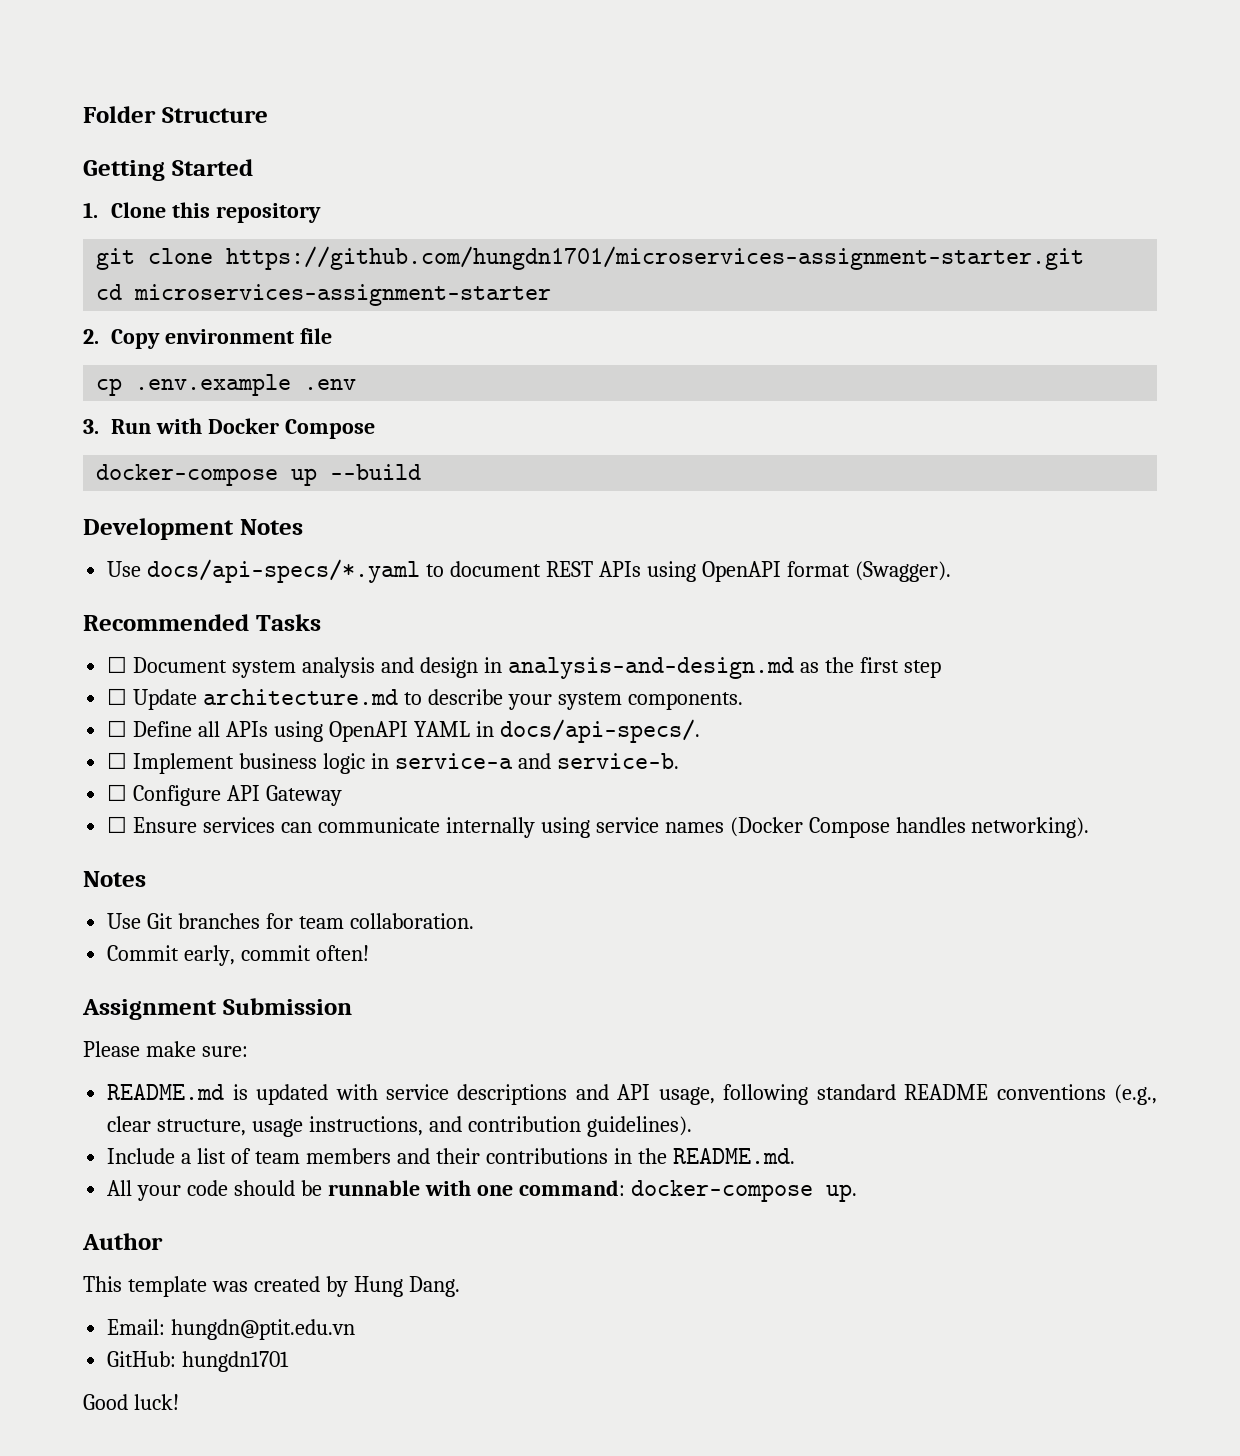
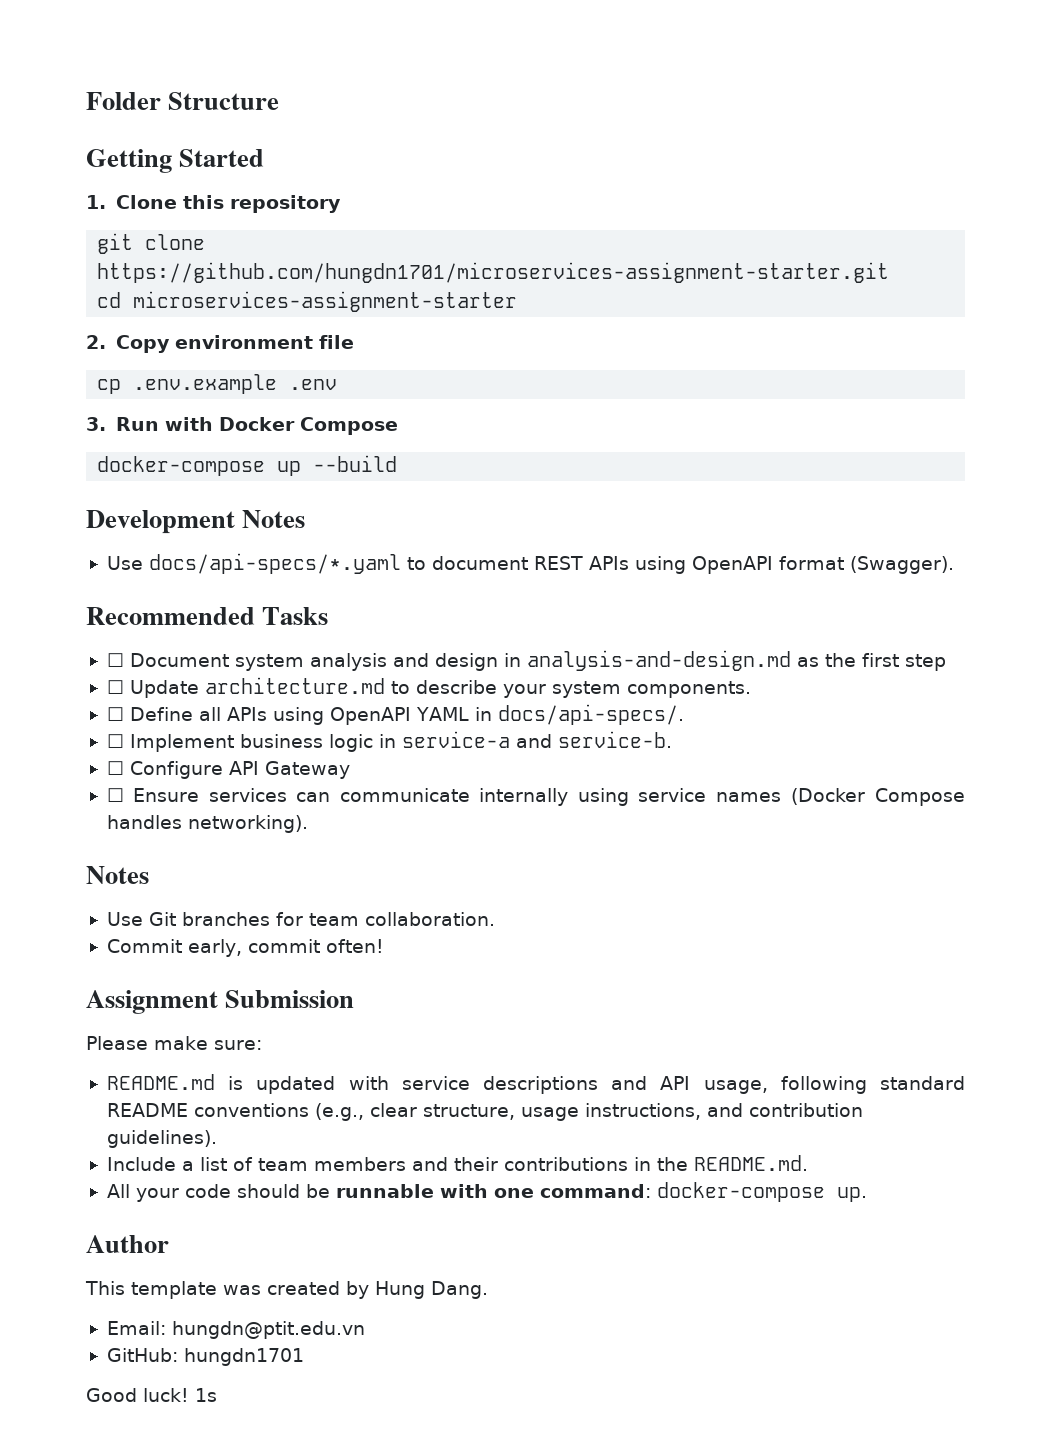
+ 1s

